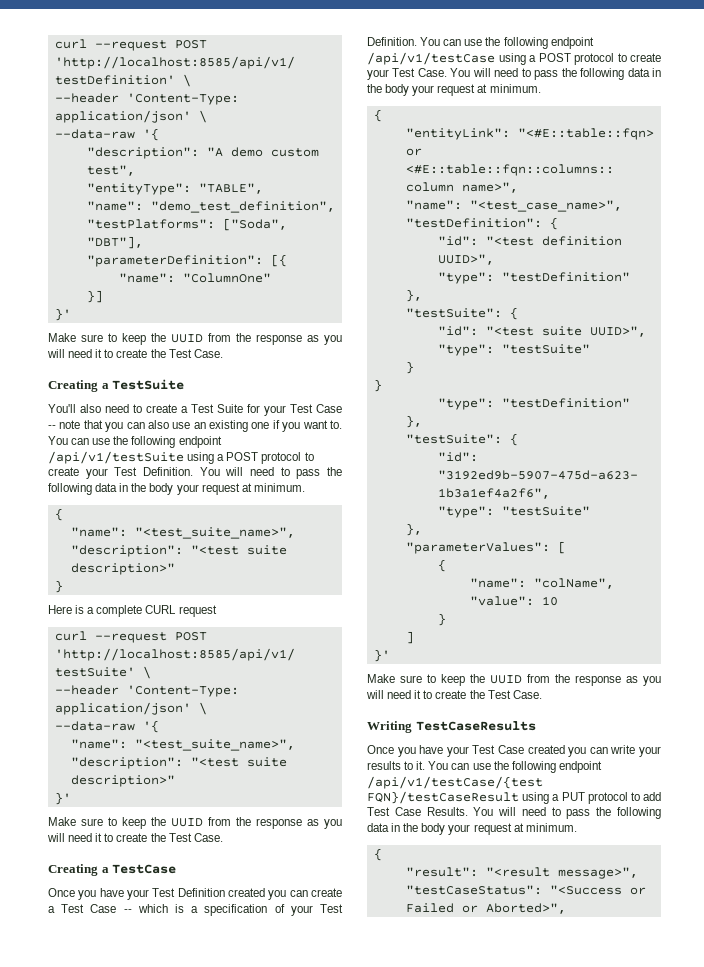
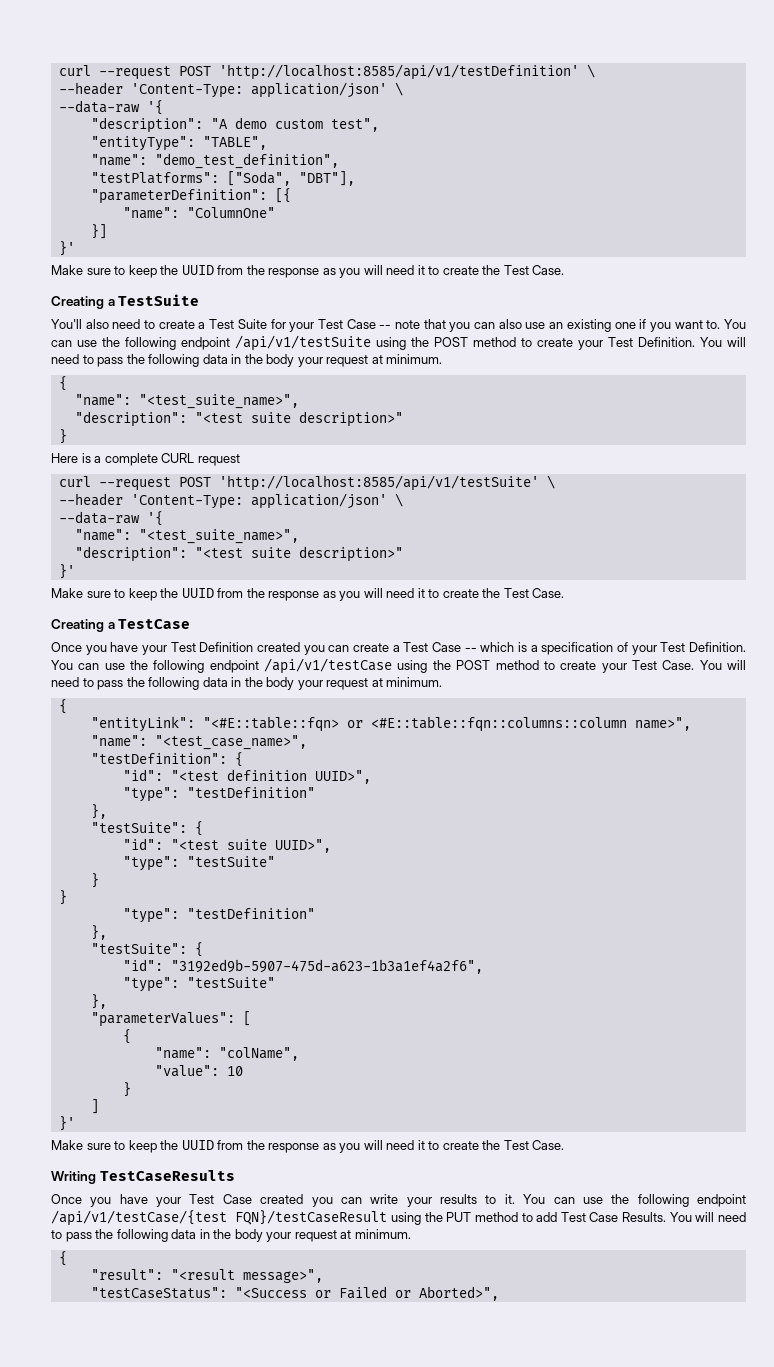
- You can use the following endpoint /api/v1/testSuite using a POST protocol to create your Test Definition.
+ You can use the following endpoint /api/v1/testSuite using the POST method to create your Test Definition.
- You can use the following endpoint /api/v1/testCase using a POST protocol to create your Test Case.
+ You can use the following endpoint /api/v1/testCase using the POST method to create your Test Case.
- You can use the following endpoint /api/v1/testCase/{test FQN}/testCaseResult using a PUT protocol to add Test Case Results.
+ You can use the following endpoint /api/v1/testCase/{test FQN}/testCaseResult using the PUT method to add Test Case Results.

